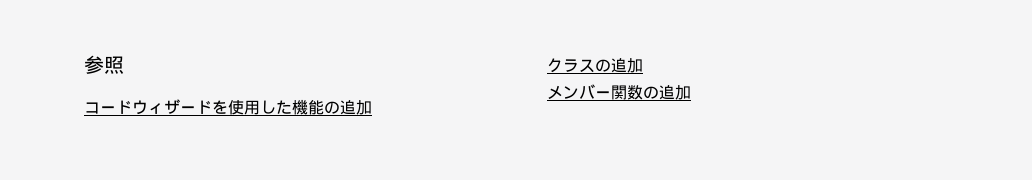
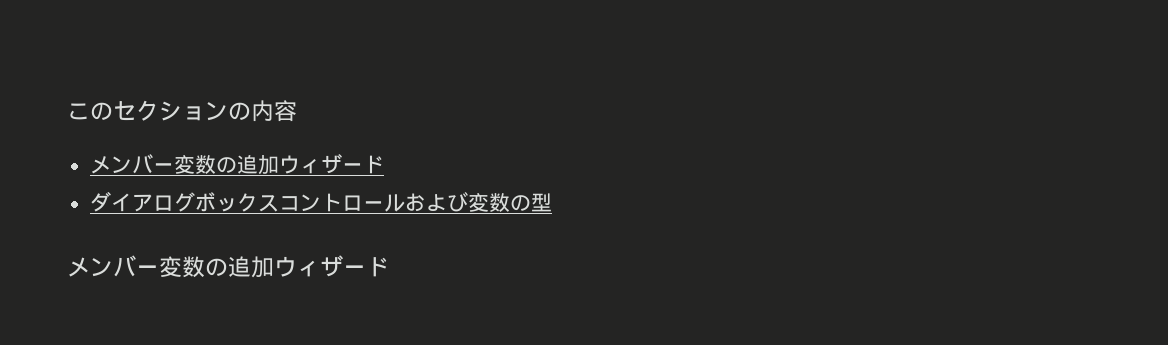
- 参照
- コードウィザードを使用した機能の追加
- クラスの追加
- メンバー関数の追加
+ このセクションの内容
+ メンバー変数の追加ウィザード
+ ダイアログボックスコントロールおよび変数の型
+ メンバー変数の追加ウィザード

